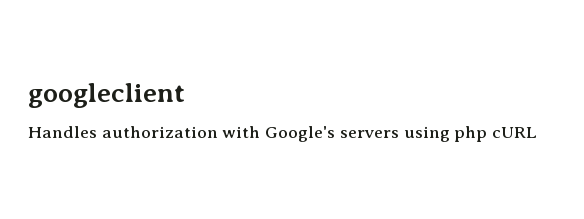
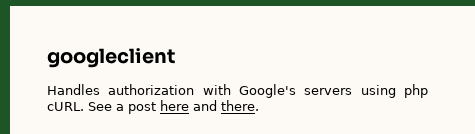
- Handles authorization with Google's servers using php cURL
+ Handles authorization with Google's servers using php cURL. See a post here and there.

